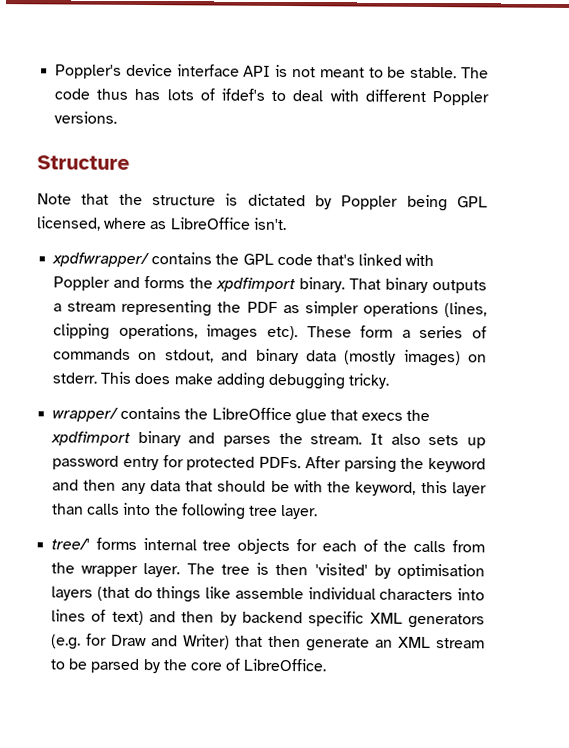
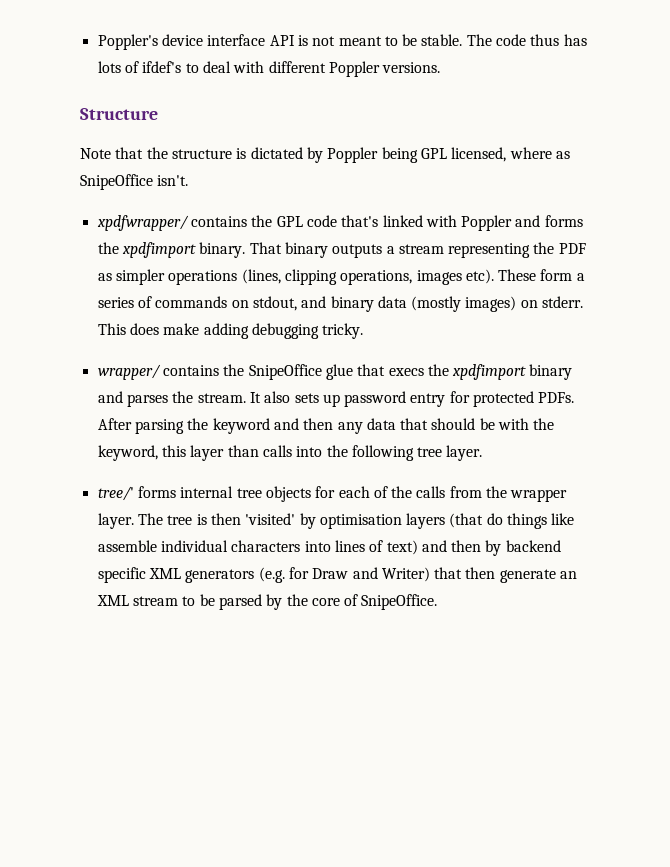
- Note that the structure is dictated by Poppler being GPL licensed, where as LibreOffice isn't.
+ Note that the structure is dictated by Poppler being GPL licensed, where as SnipeOffice isn't.
- wrapper/ contains the LibreOffice glue that execs the xpdfimport binary and parses the stream.
+ wrapper/ contains the SnipeOffice glue that execs the xpdfimport binary and parses the stream.
- The tree is then 'visited' by optimisation layers (that do things like assemble individual characters into lines of text) and then by backend specific XML generators (e.g. for Draw and Writer) that then generate an XML stream to be parsed by the core of LibreOffice.
+ The tree is then 'visited' by optimisation layers (that do things like assemble individual characters into lines of text) and then by backend specific XML generators (e.g. for Draw and Writer) that then generate an XML stream to be parsed by the core of SnipeOffice.

